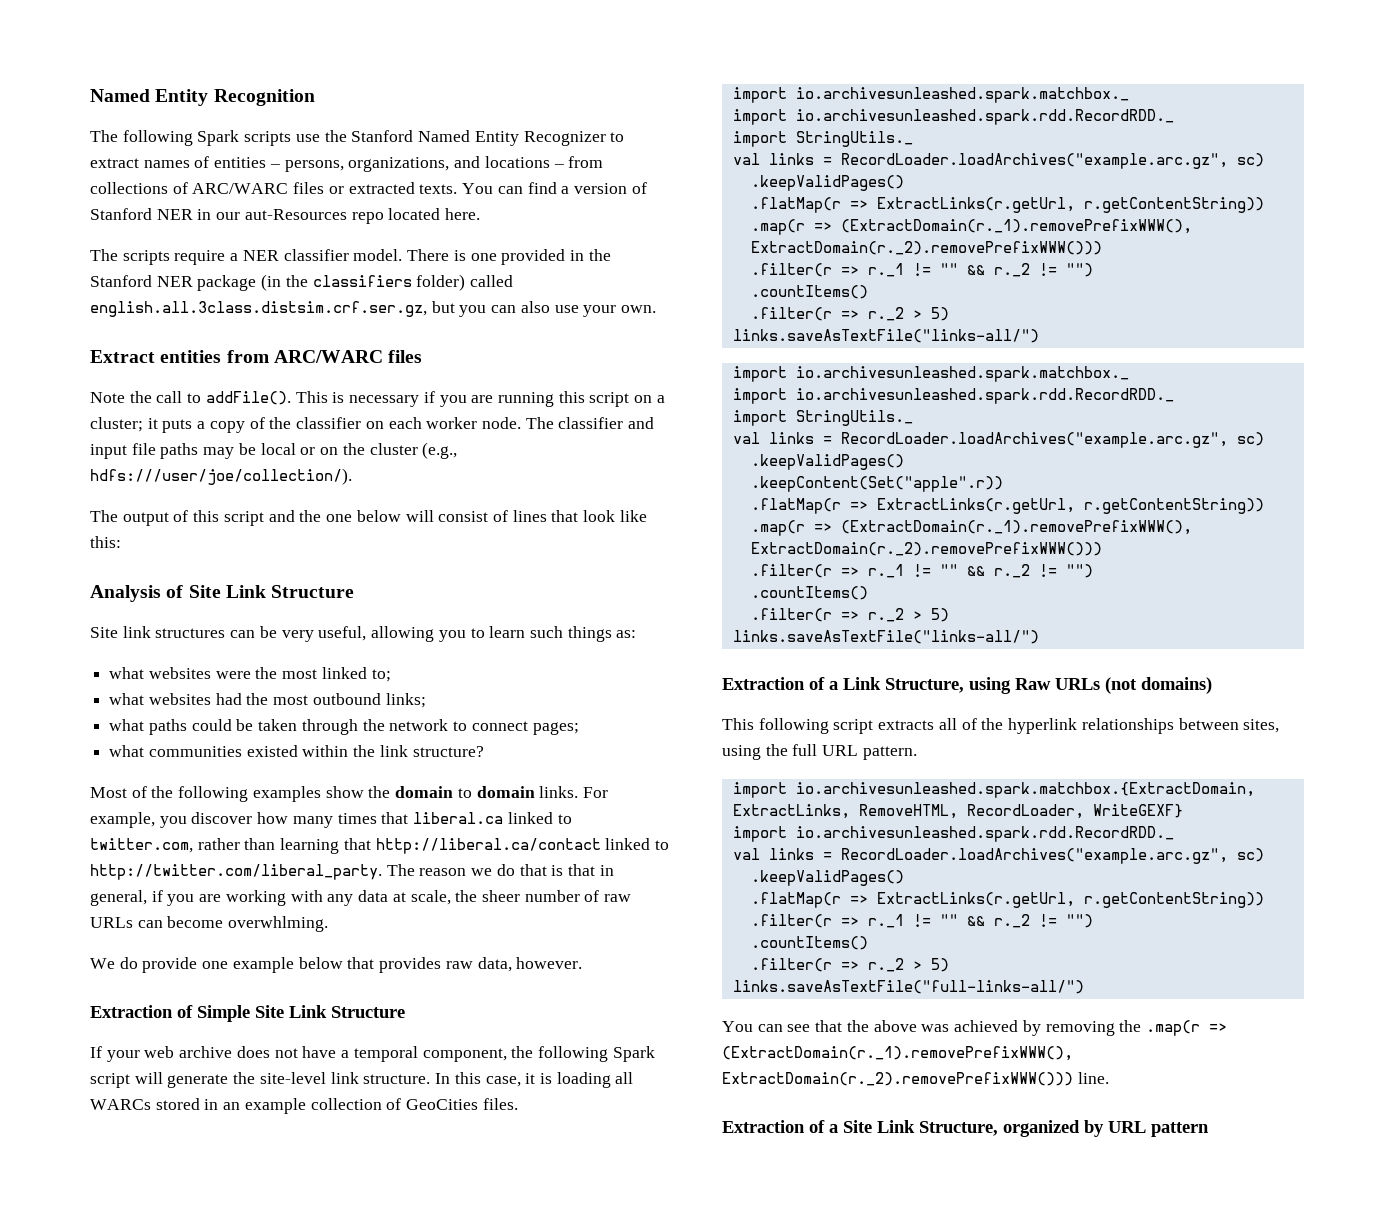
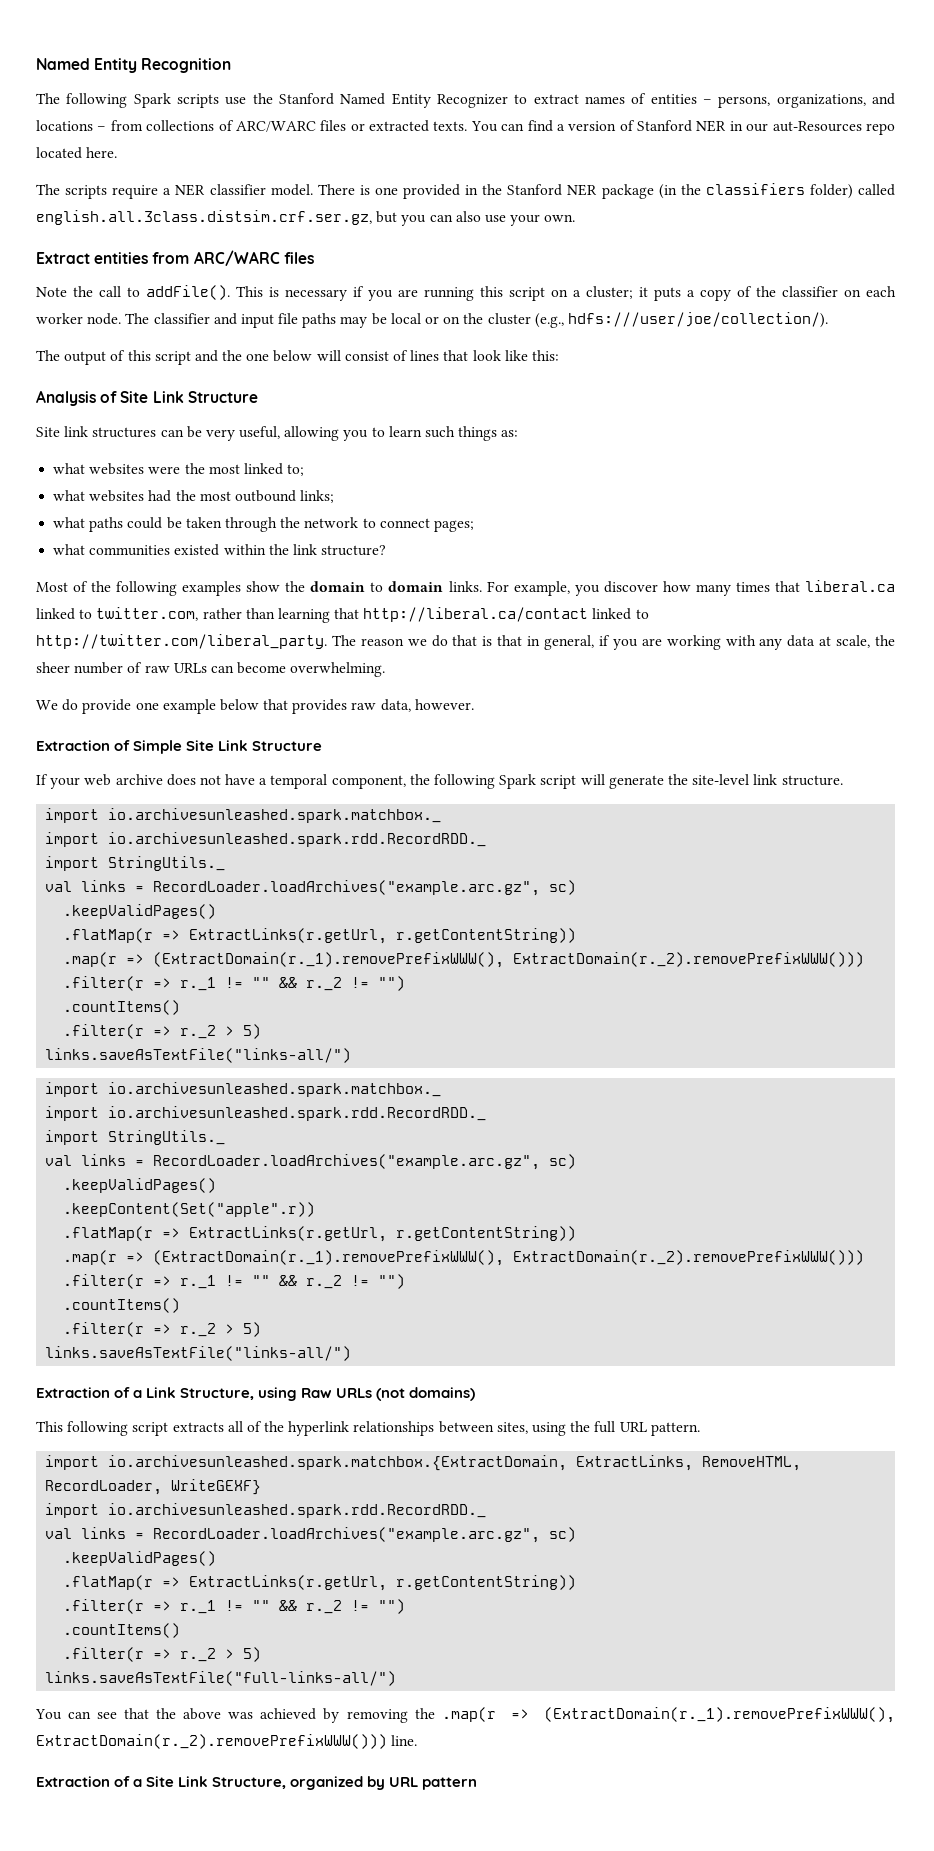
- For example, you discover how many times that liberal.ca linked to twitter.com, rather than learning that http://liberal.ca/contact linked to http://twitter.com/liberal_party. The reason we do that is that in general, if you are working with any data at scale, the sheer number of raw URLs can become overwhlming.
+ For example, you discover how many times that liberal.ca linked to twitter.com, rather than learning that http://liberal.ca/contact linked to http://twitter.com/liberal_party. The reason we do that is that in general, if you are working with any data at scale, the sheer number of raw URLs can become overwhelming.
- In this case, it is loading all WARCs stored in an example collection of GeoCities files.

